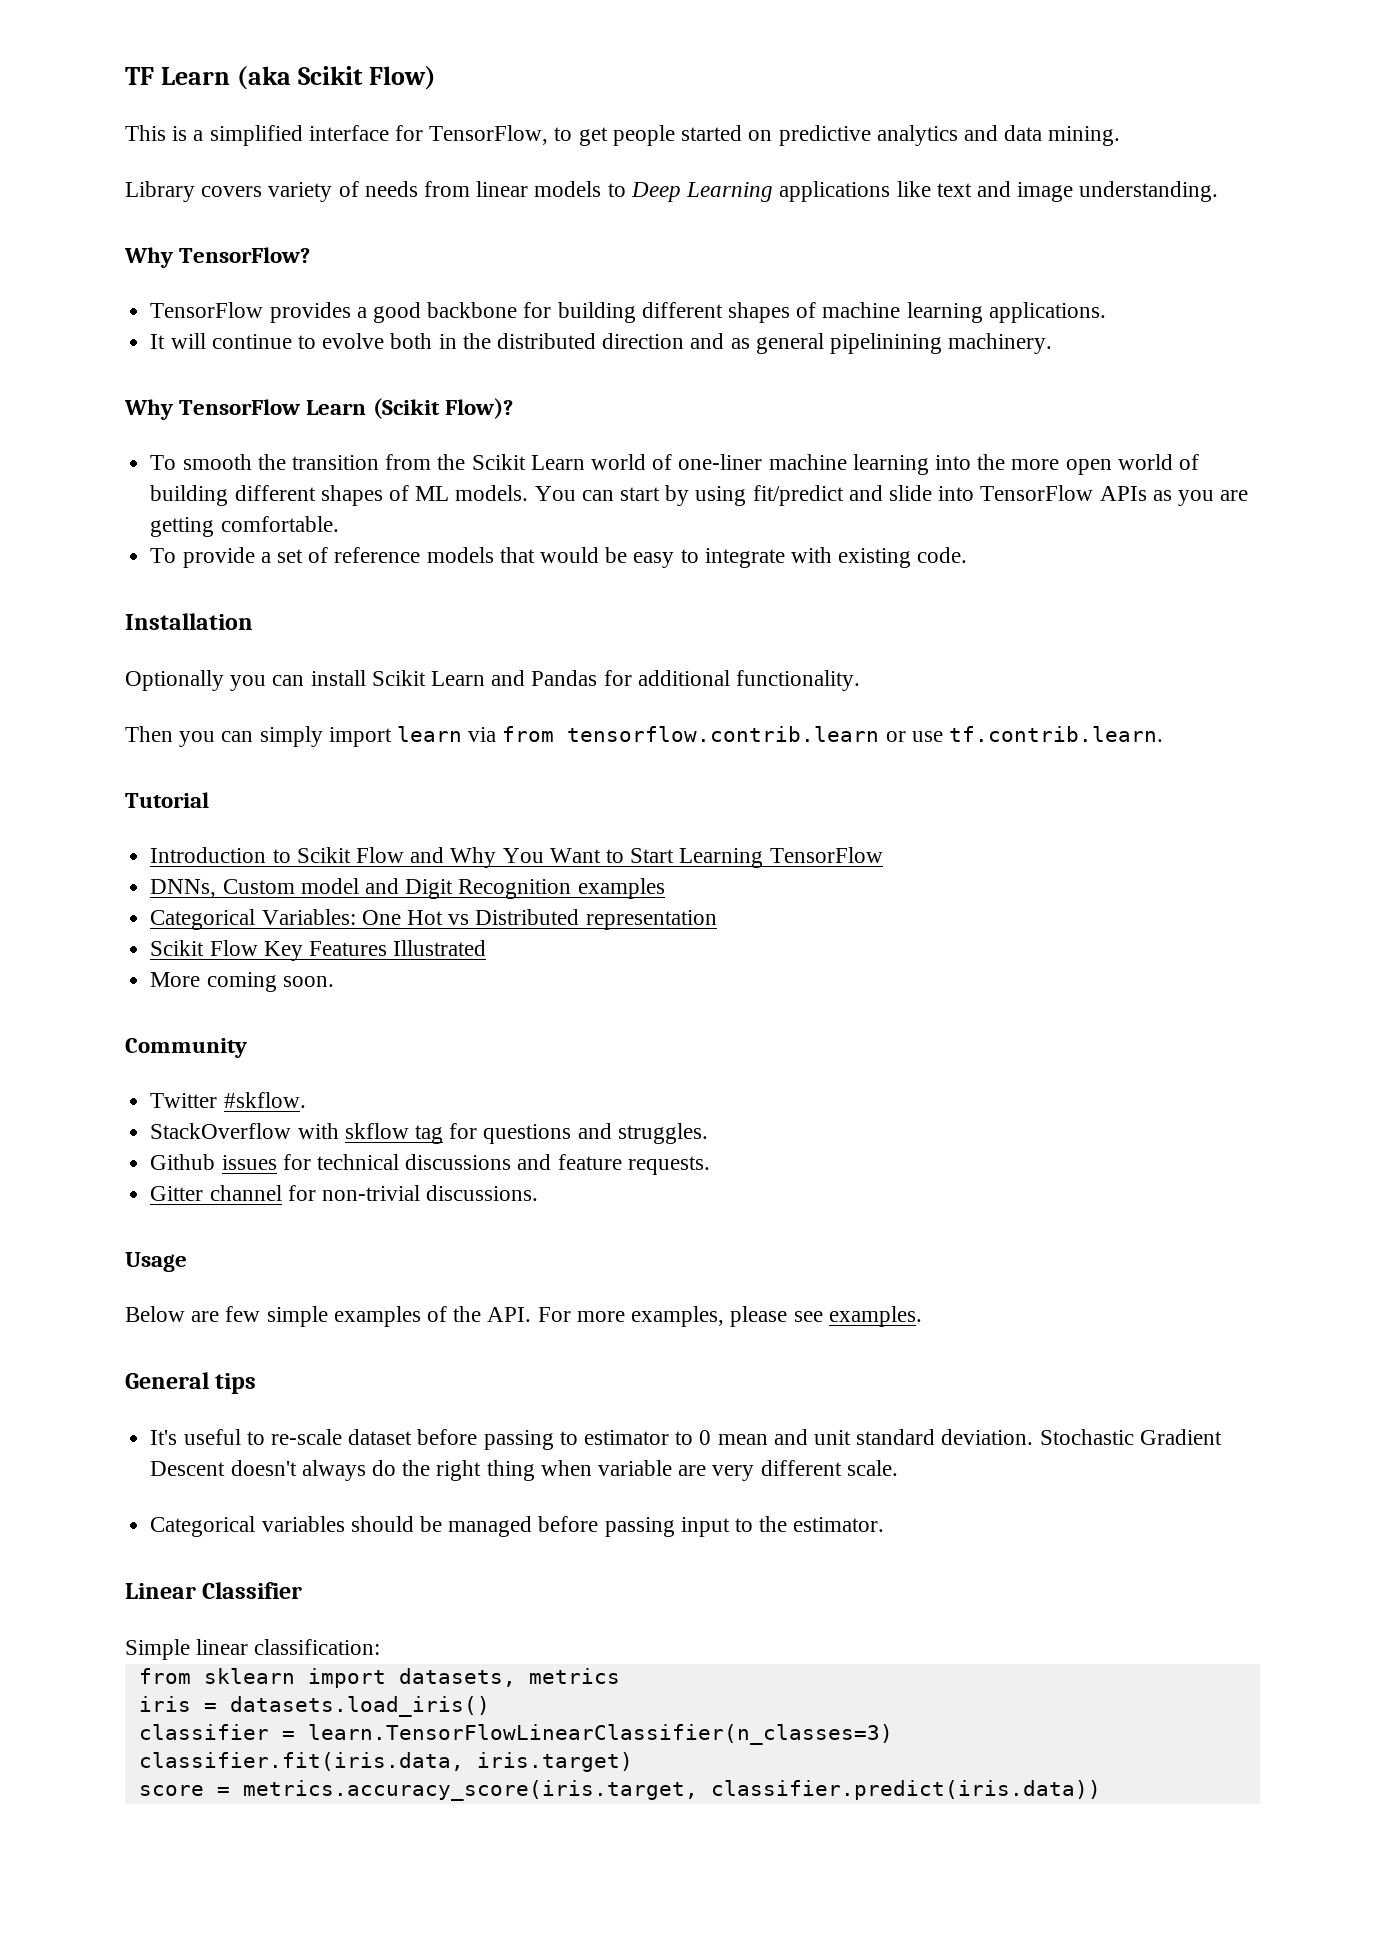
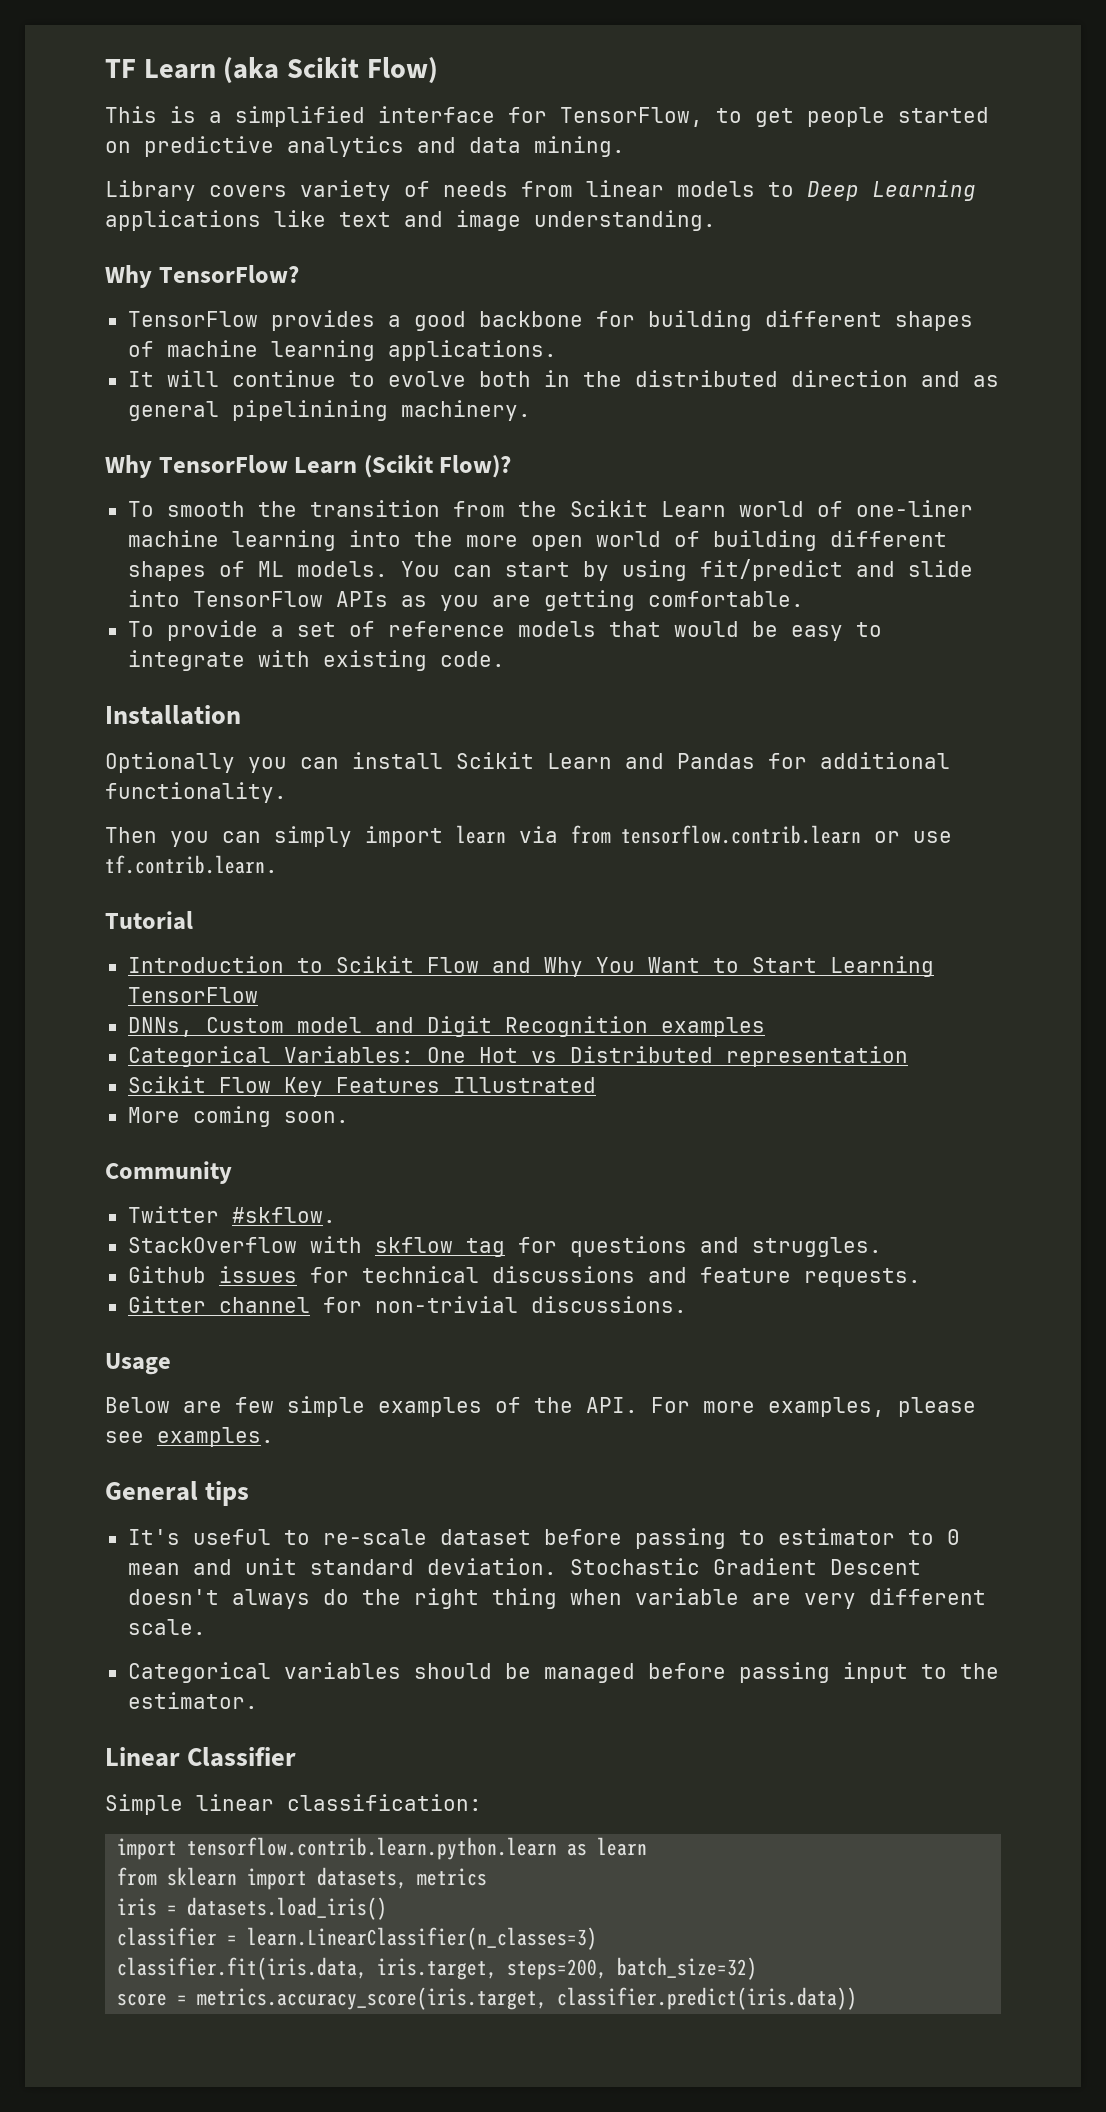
+ import tensorflow.contrib.learn.python.learn as learn
- classifier = learn.TensorFlowLinearClassifier(n_classes=3)
+ classifier = learn.LinearClassifier(n_classes=3)
- classifier.fit(iris.data, iris.target)
+ classifier.fit(iris.data, iris.target, steps=200, batch_size=32)

